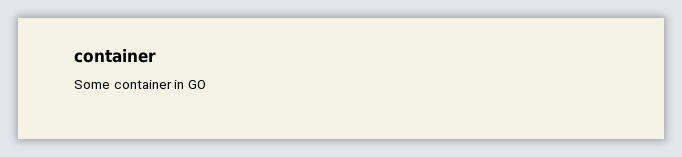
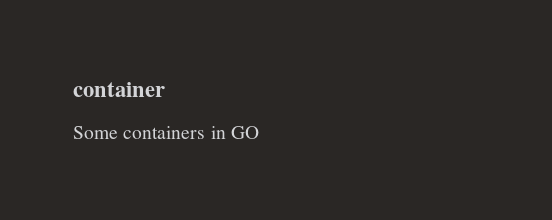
- Some container in GO
+ Some containers in GO

